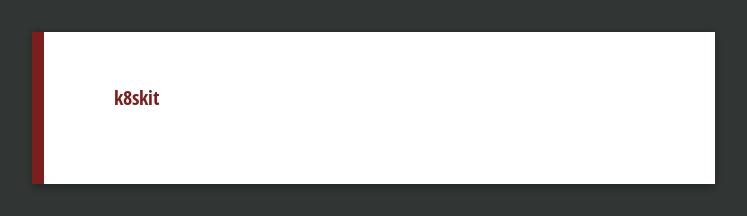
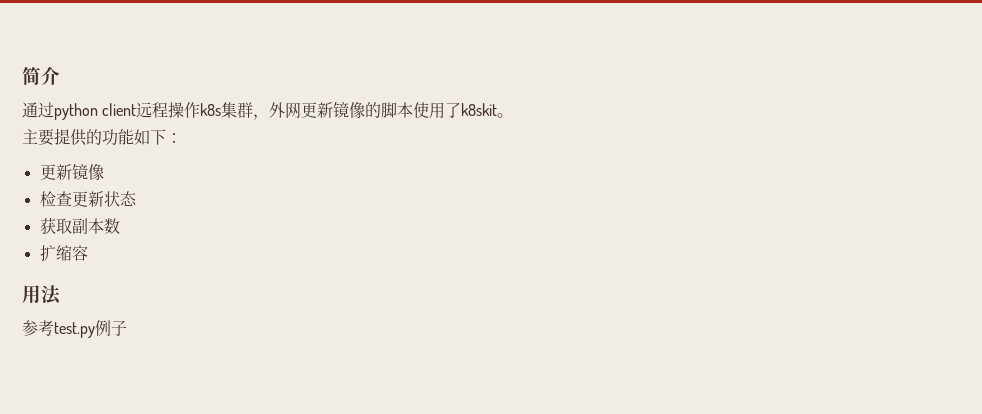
- k8skit
+ 简介
+ 通过python client远程操作k8s集群，外网更新镜像的脚本使用了k8skit。
+ 主要提供的功能如下：
+ 更新镜像
+ 检查更新状态
+ 获取副本数
+ 扩缩容
+ 用法
+ 参考test.py例子

